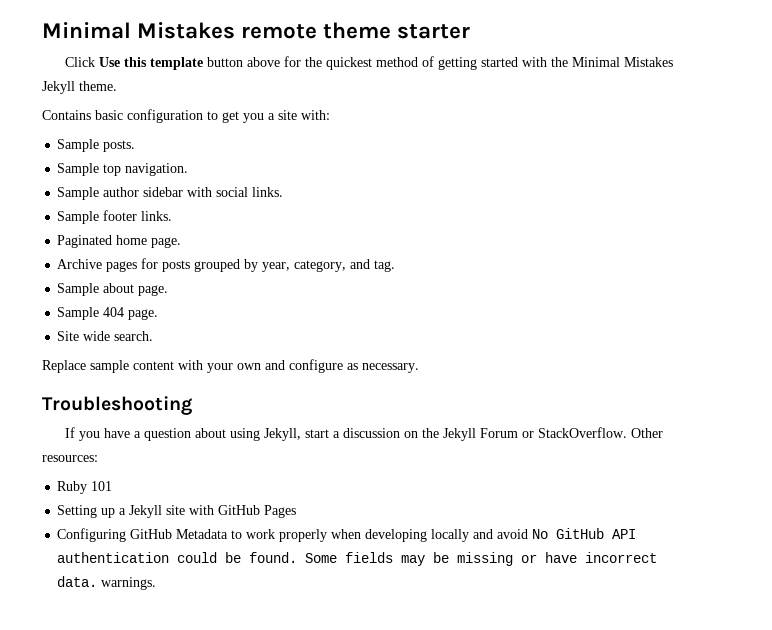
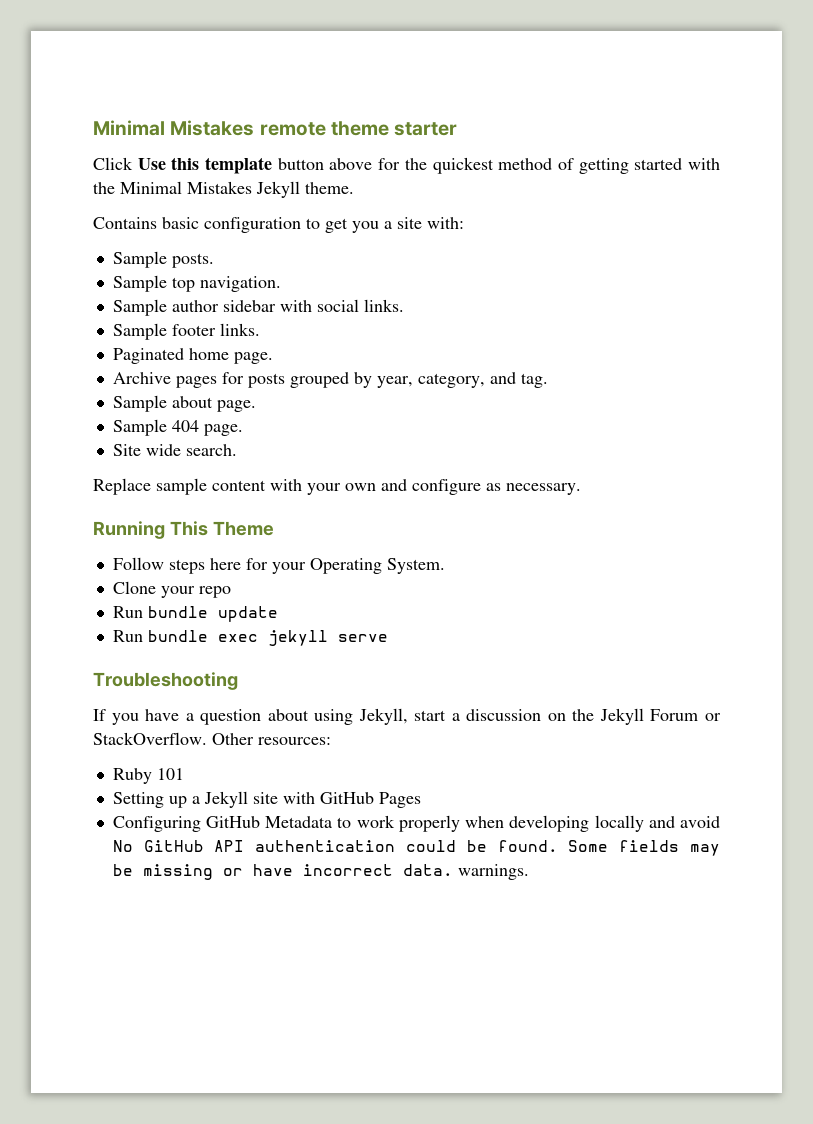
+ Running This Theme
+ Follow steps here for your Operating System.
+ Clone your repo
+ Run bundle update
+ Run bundle exec jekyll serve

